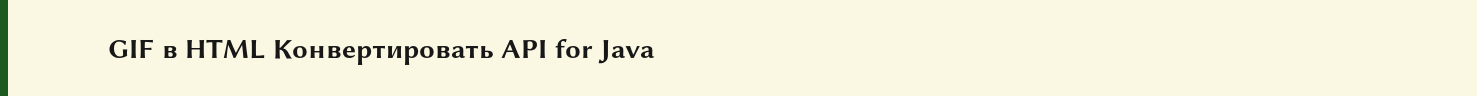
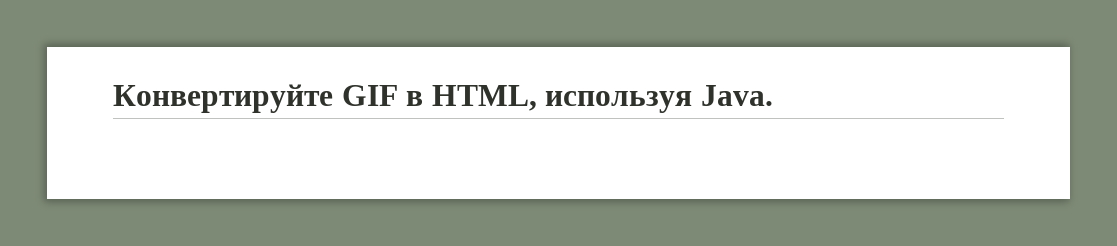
- GIF в HTML Конвертировать API for Java
+ Конвертируйте GIF в HTML, используя Java.

